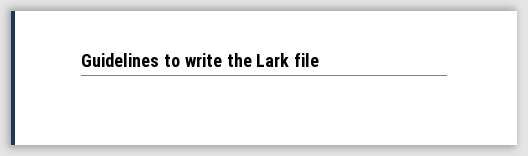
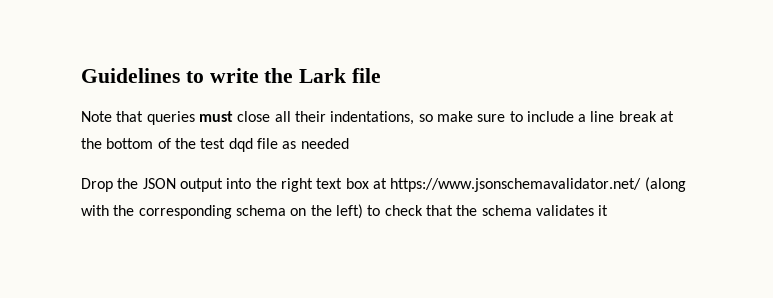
+ Note that queries must close all their indentations, so make sure to include a line break at the bottom of the test dqd file as needed
+ Drop the JSON output into the right text box at https://www.jsonschemavalidator.net/ (along with the corresponding schema on the left) to check that the schema validates it

